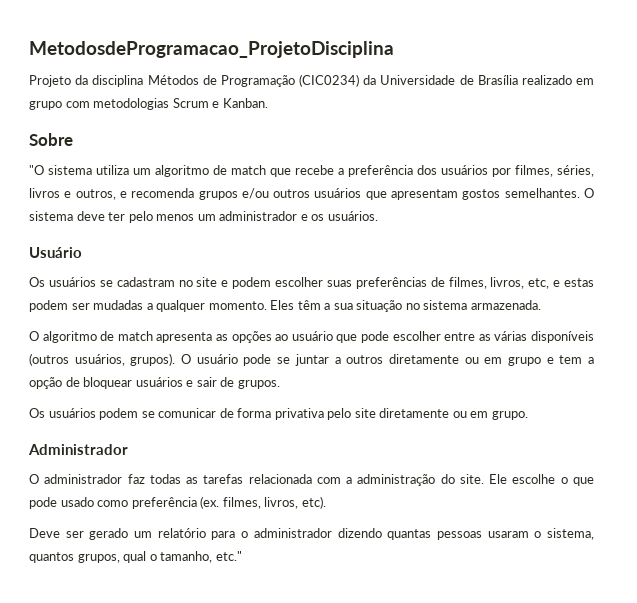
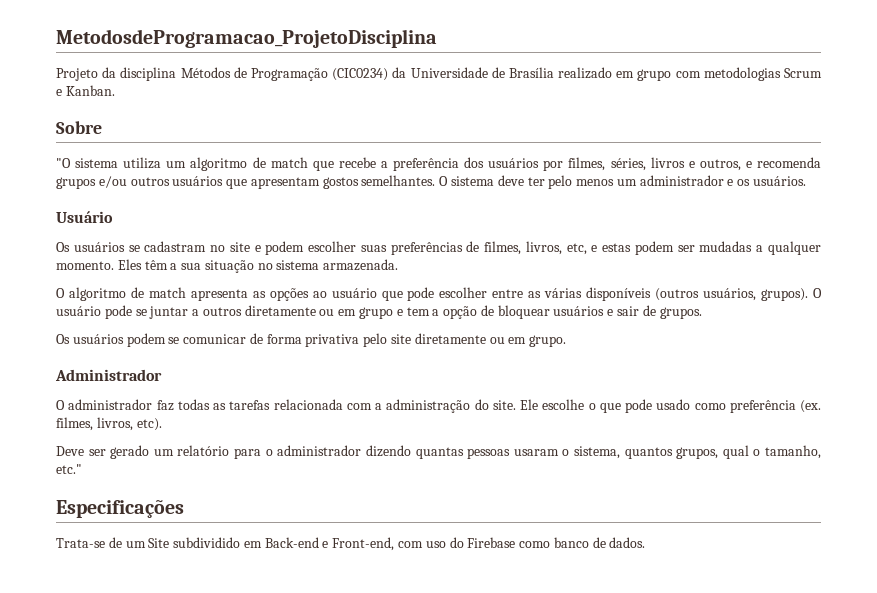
+ Especificações
+ Trata-se de um Site subdividido em Back-end e Front-end, com uso do Firebase como banco de dados.

